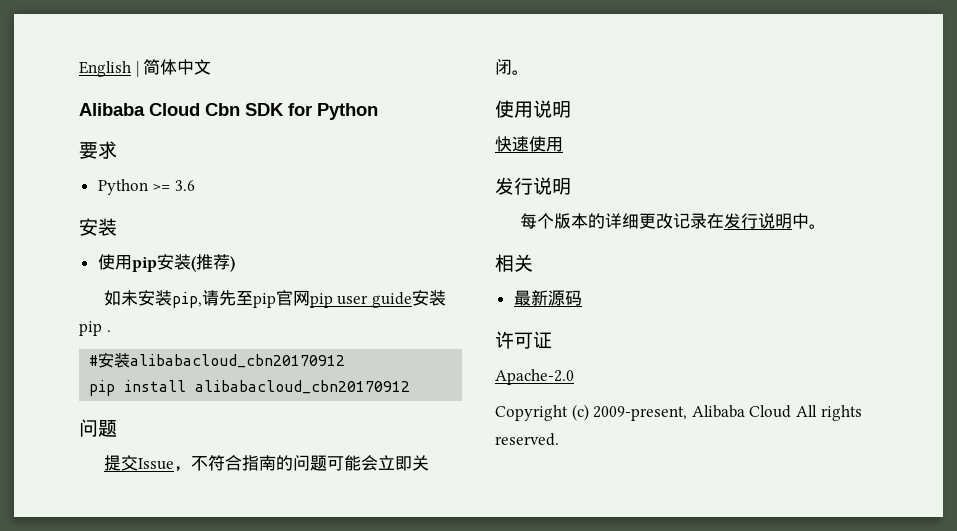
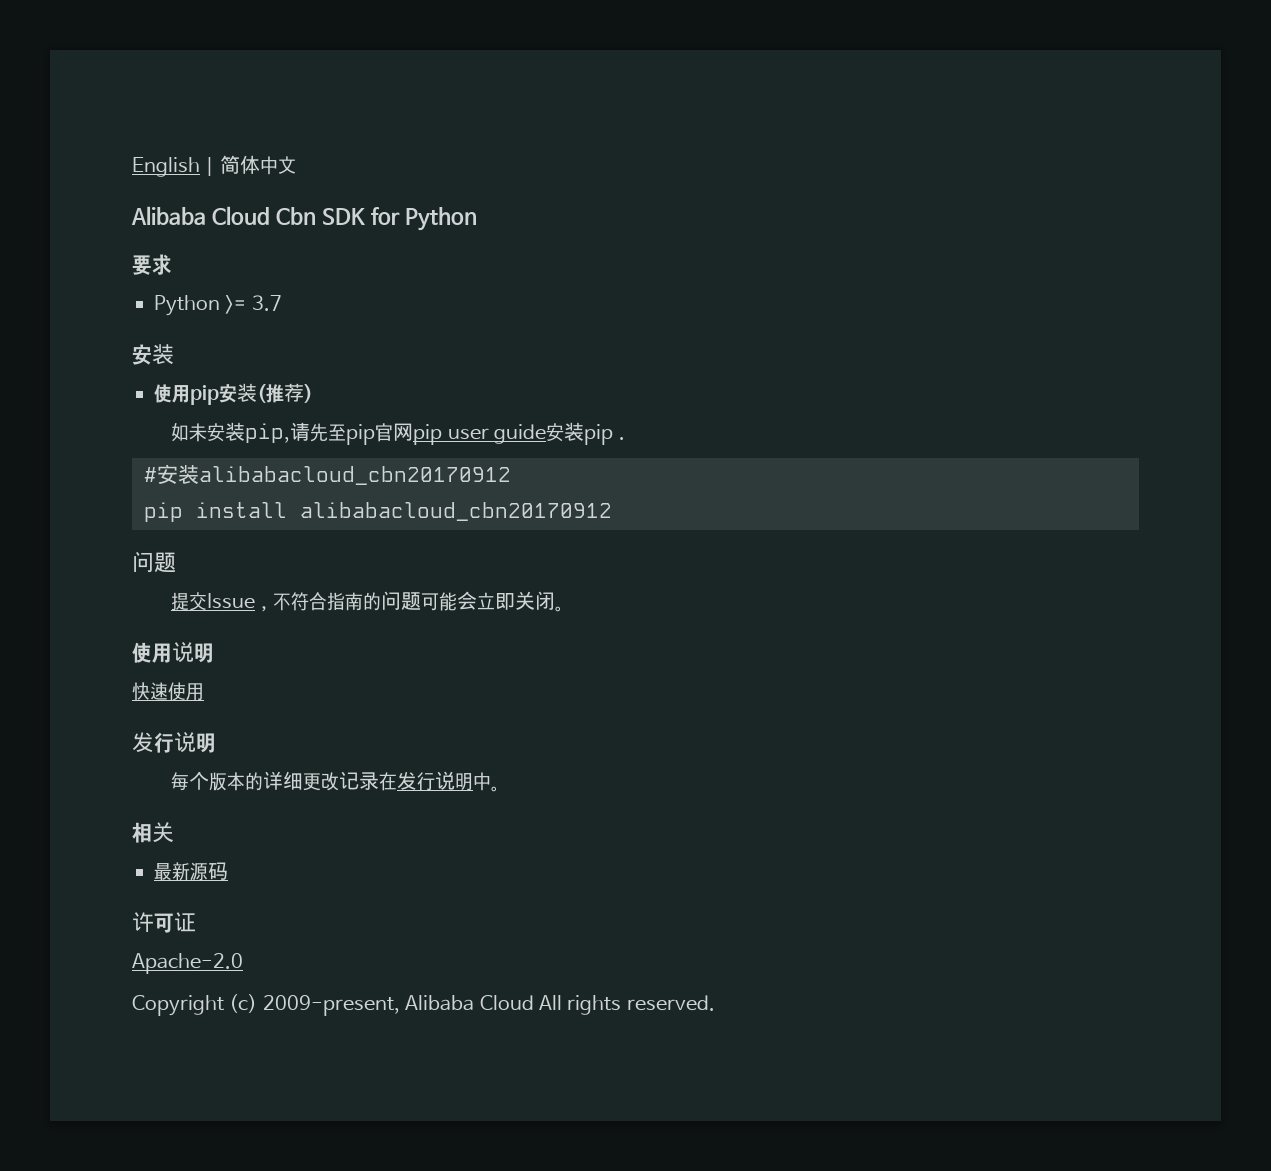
- Python >= 3.6
+ Python >= 3.7

